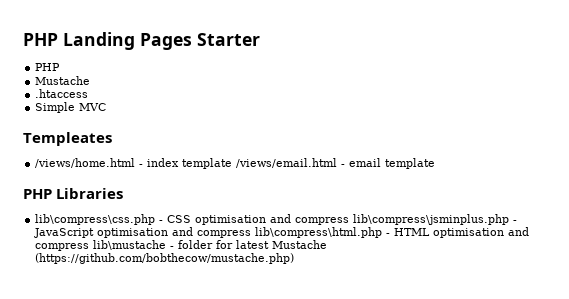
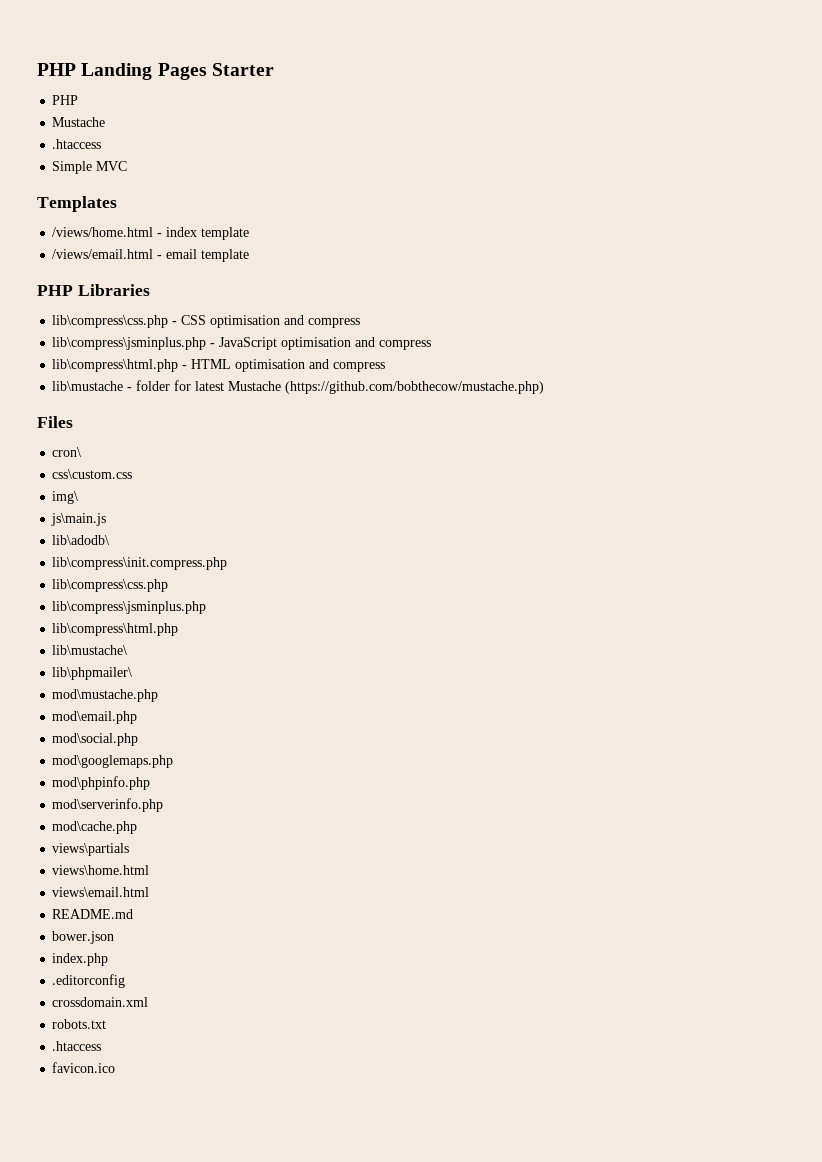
- Templeates
+ Templates
- /views/home.html - index template /views/email.html - email template
+ /views/home.html - index template
+ /views/email.html - email template
- lib\compress\css.php - CSS optimisation and compress lib\compress\jsminplus.php - JavaScript optimisation and compress lib\compress\html.php - HTML optimisation and compress lib\mustache - folder for latest Mustache (https://github.com/bobthecow/mustache.php)
+ lib\compress\css.php - CSS optimisation and compress
+ lib\compress\jsminplus.php - JavaScript optimisation and compress
+ lib\compress\html.php - HTML optimisation and compress
+ lib\mustache - folder for latest Mustache (https://github.com/bobthecow/mustache.php)
+ Files
+ cron\
+ css\custom.css
+ img\
+ js\main.js
+ lib\adodb\
+ lib\compress\init.compress.php
+ lib\compress\css.php
+ lib\compress\jsminplus.php
+ lib\compress\html.php
+ lib\mustache\
+ lib\phpmailer\
+ mod\mustache.php
+ mod\email.php
+ mod\social.php
+ mod\googlemaps.php
+ mod\phpinfo.php
+ mod\serverinfo.php
+ mod\cache.php
+ views\partials
+ views\home.html
+ views\email.html
+ README.md
+ bower.json
+ index.php
+ .editorconfig
+ crossdomain.xml
+ robots.txt
+ .htaccess
+ favicon.ico

